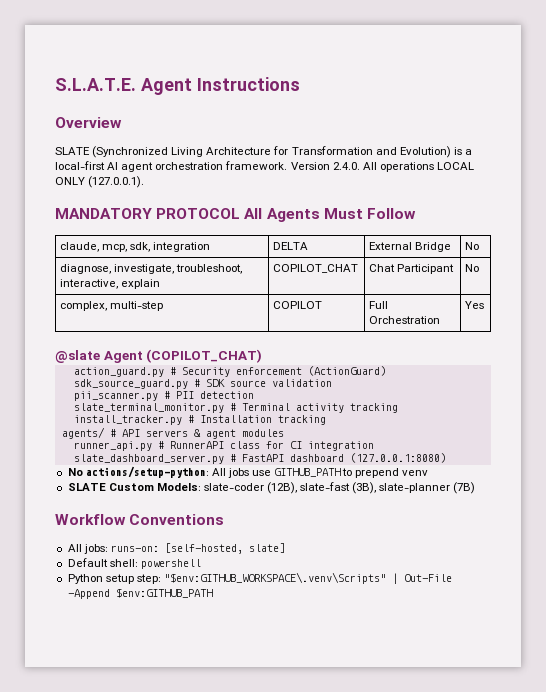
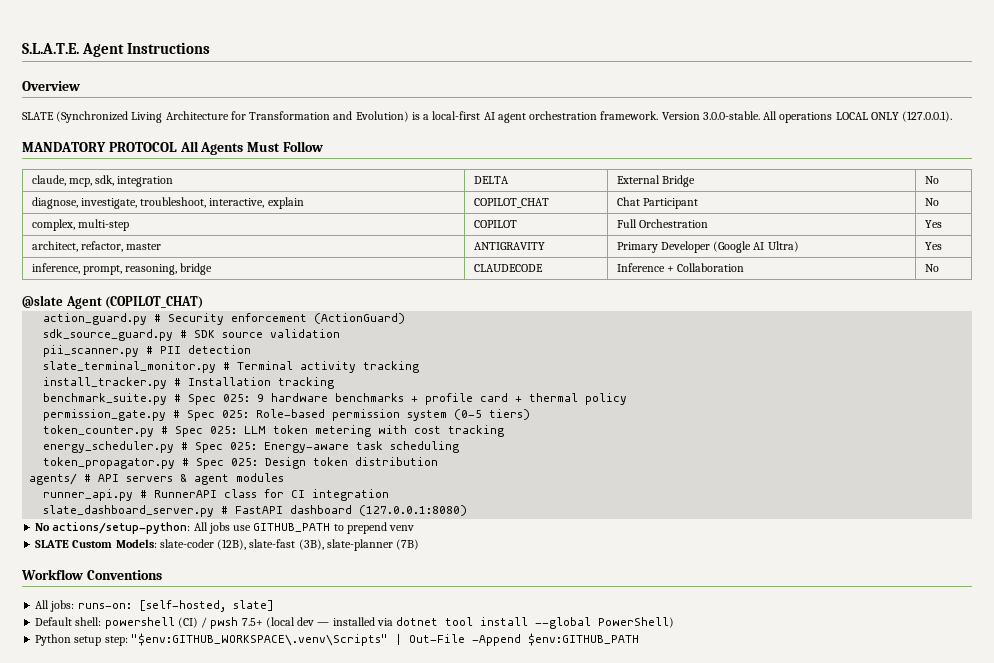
- Version 2.4.0. All operations LOCAL ONLY (127.0.0.1).
+ Version 3.0.0-stable. All operations LOCAL ONLY (127.0.0.1).
+ architect, refactor, master | ANTIGRAVITY | Primary Developer (Google AI Ultra) | Yes
+ inference, prompt, reasoning, bridge | CLAUDECODE | Inference + Collaboration | No
+ benchmark_suite.py # Spec 025: 9 hardware benchmarks + profile card + thermal policy
+ permission_gate.py # Spec 025: Role-based permission system (0-5 tiers)
+ token_counter.py # Spec 025: LLM token metering with cost tracking
+ energy_scheduler.py # Spec 025: Energy-aware task scheduling
+ token_propagator.py # Spec 025: Design token distribution
- Default shell: powershell
+ Default shell: powershell (CI) / pwsh 7.5+ (local dev — installed via dotnet tool install --global PowerShell)

